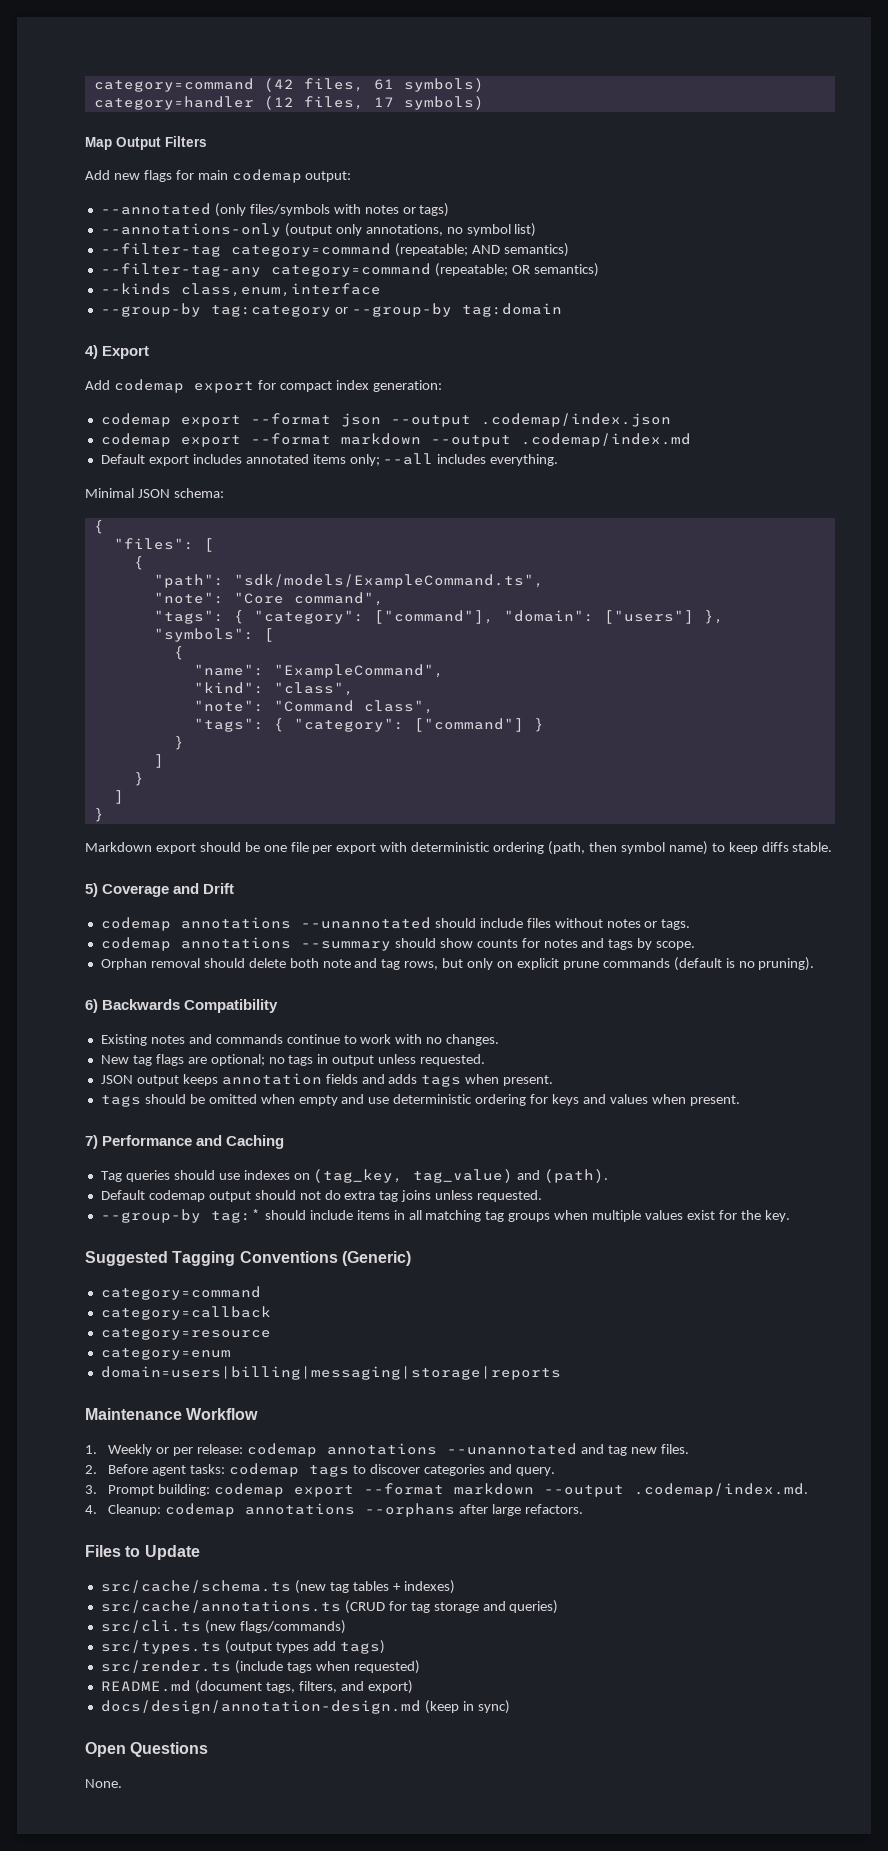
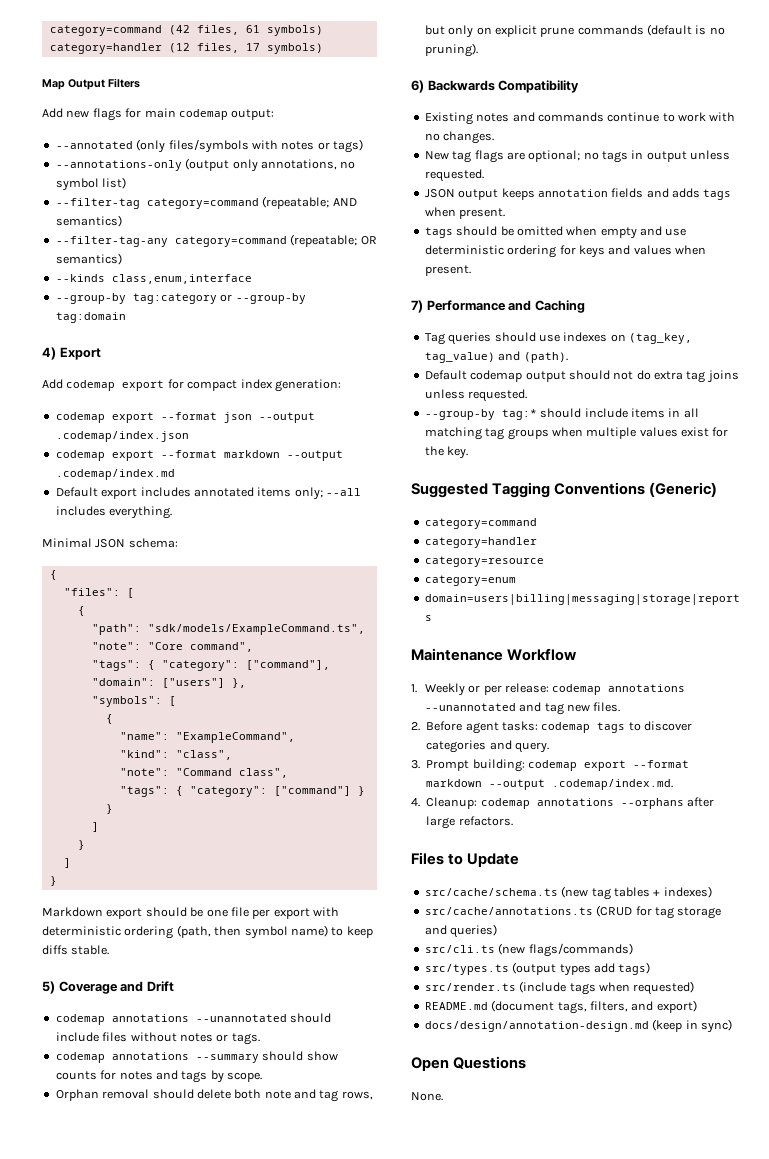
  Suggested Tagging Conventions (Generic)
  category=command
- category=callback
+ category=handler

